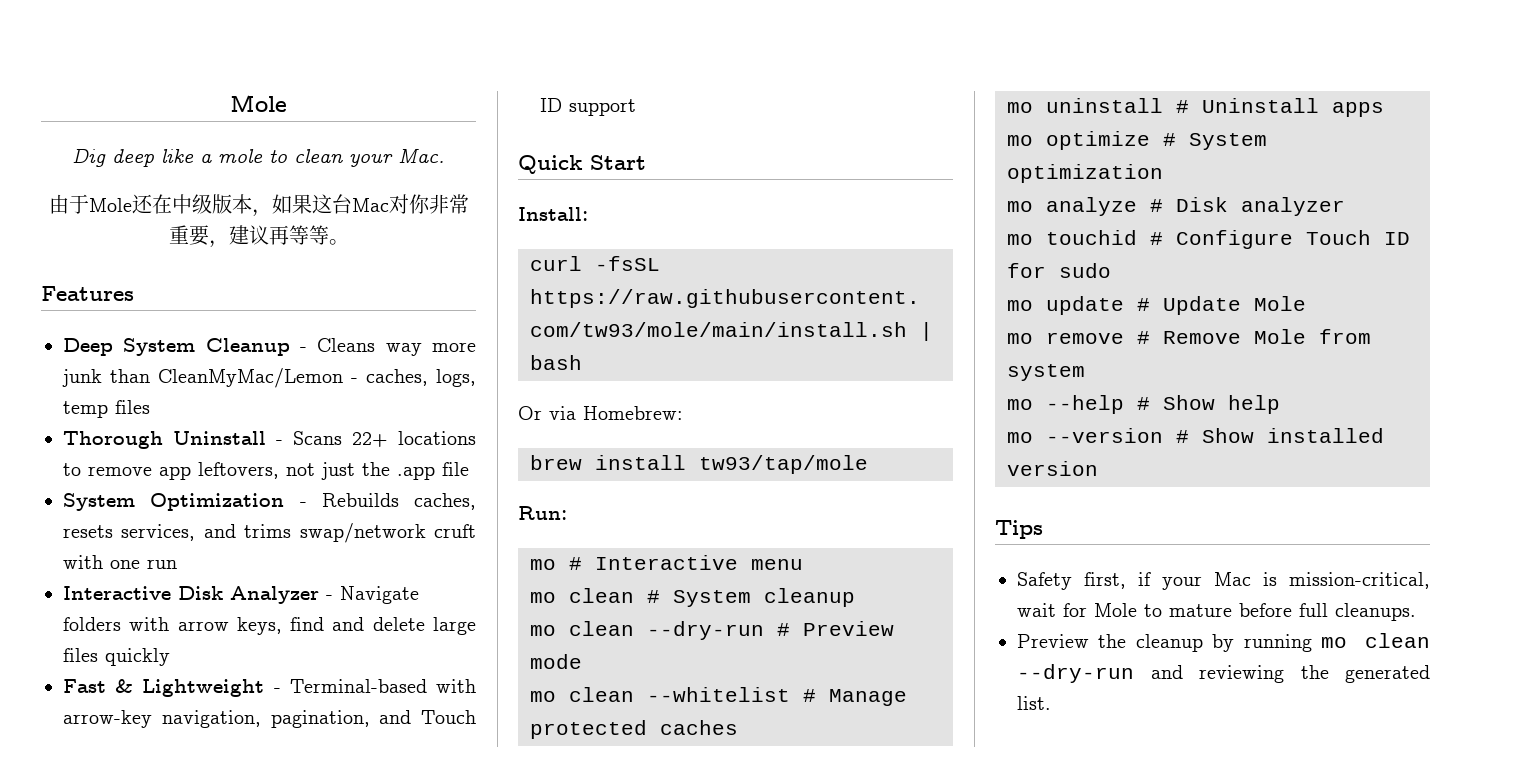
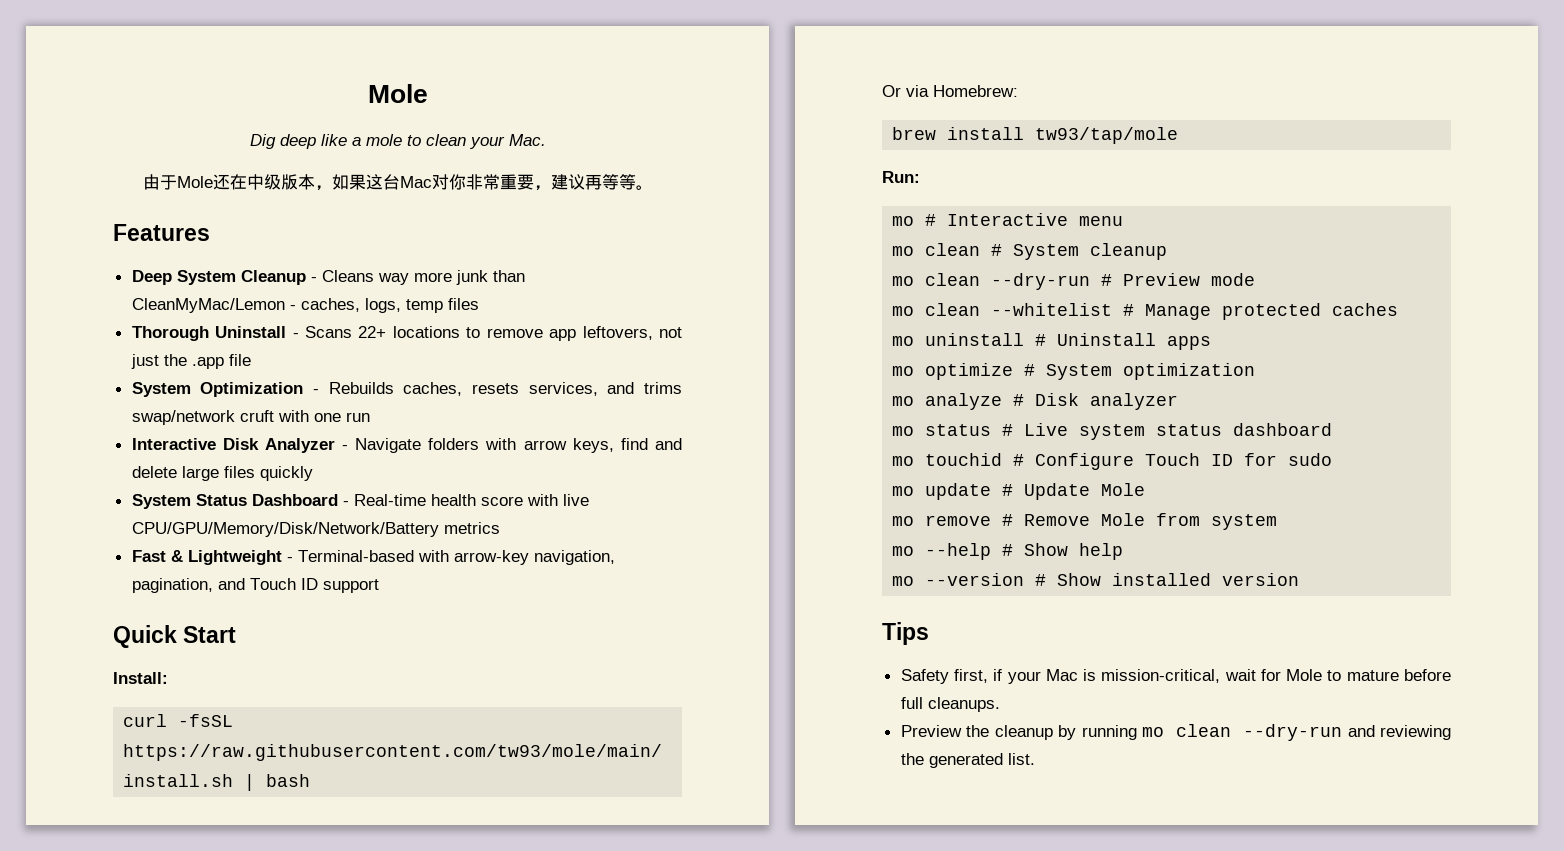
+ System Status Dashboard - Real-time health score with live CPU/GPU/Memory/Disk/Network/Battery metrics
+ mo status # Live system status dashboard

